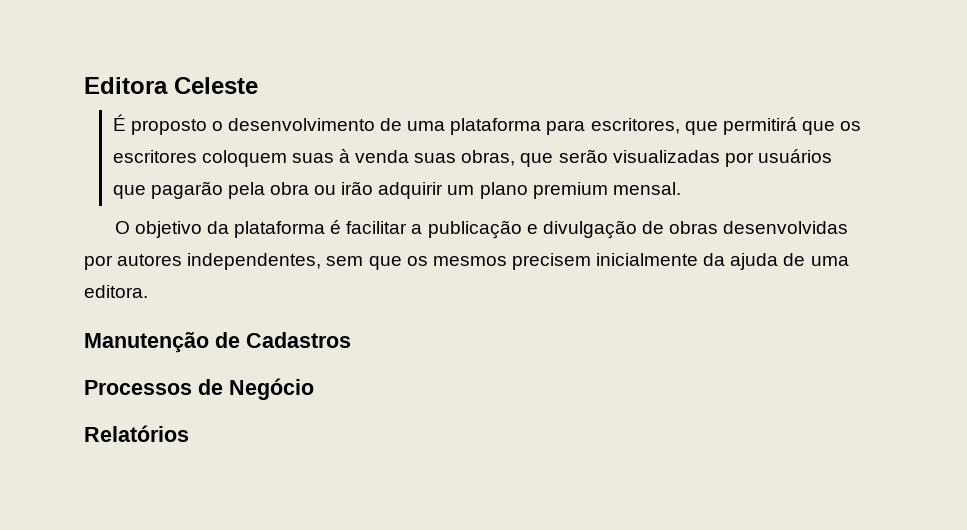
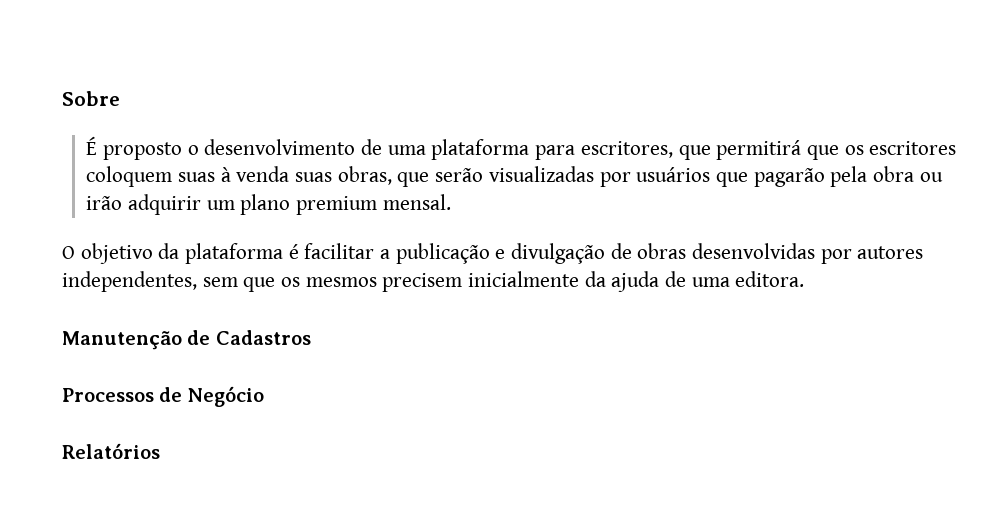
- Editora Celeste
+ Sobre

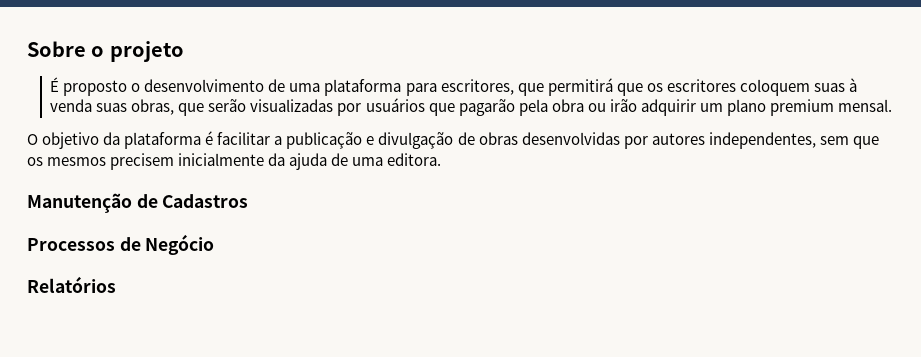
- Sobre
+ Sobre o projeto

